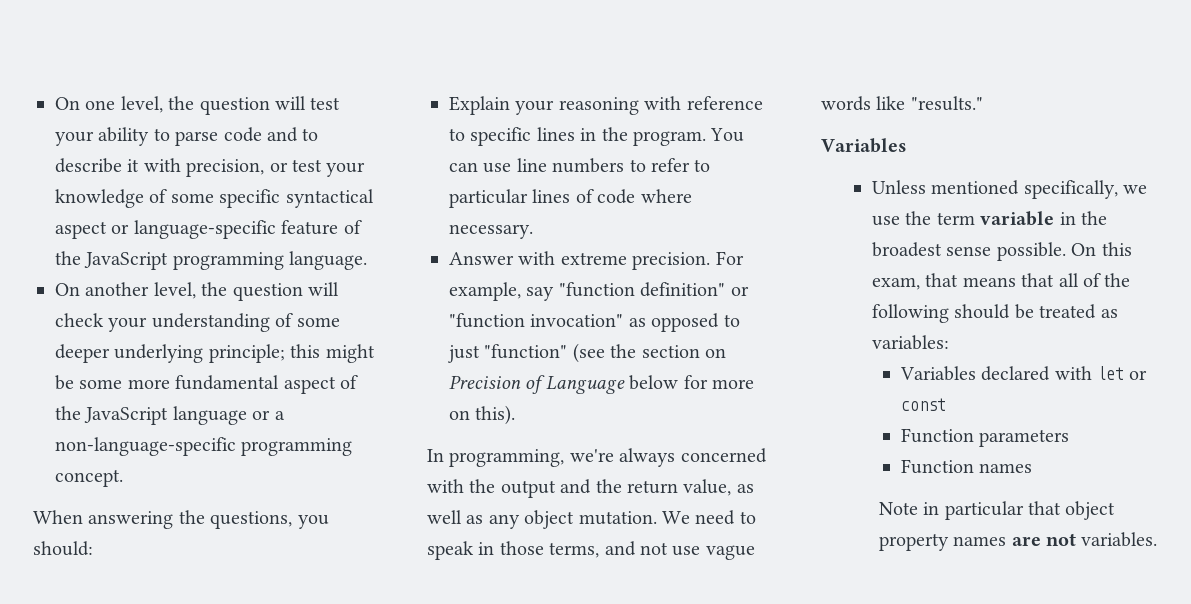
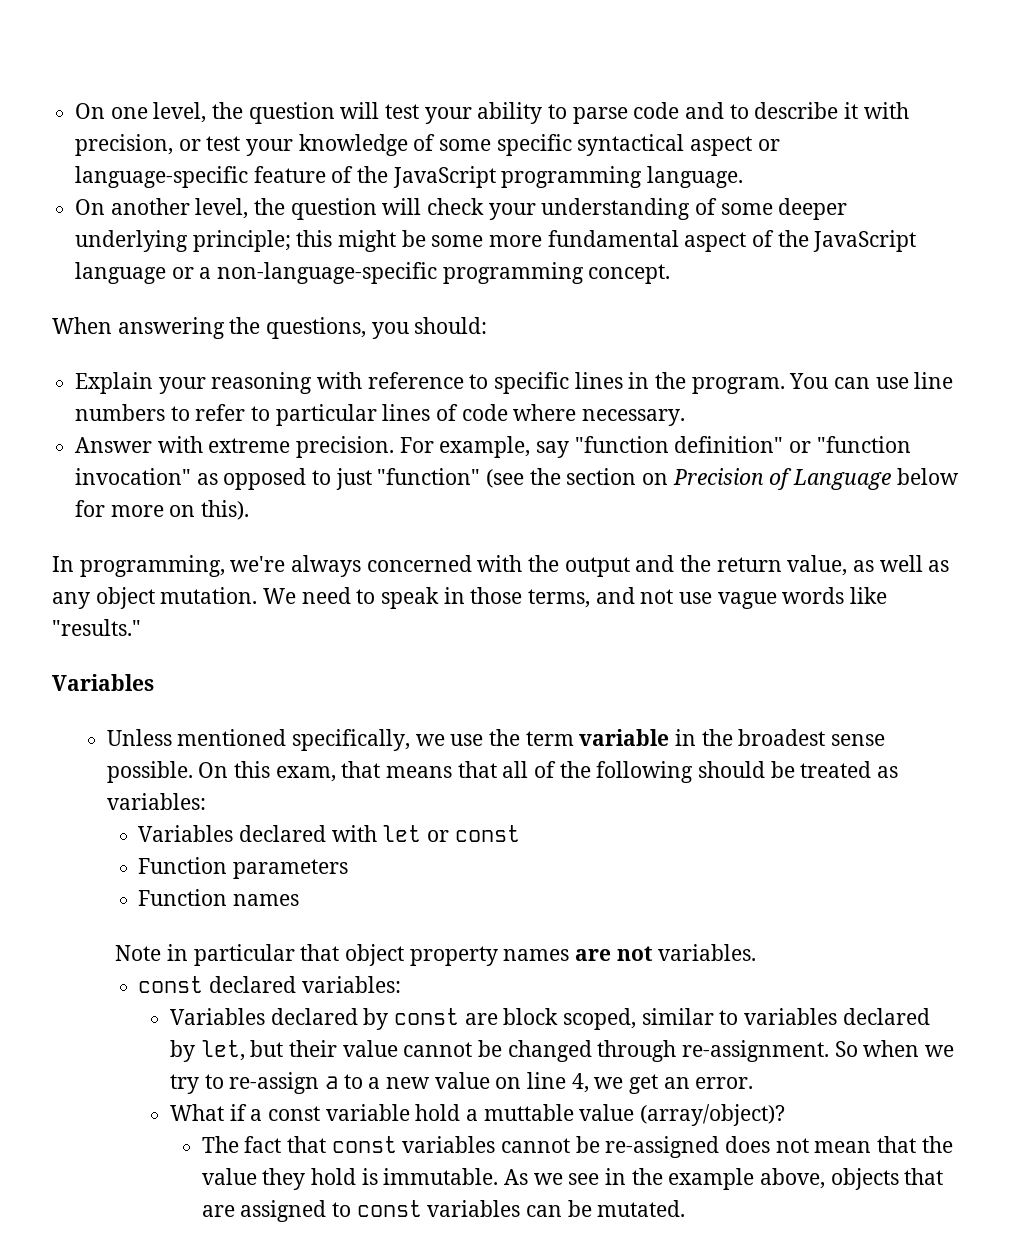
+ const declared variables:
+ Variables declared by const are block scoped, similar to variables declared by let, but their value cannot be changed through re-assignment. So when we try to re-assign a to a new value on line 4, we get an error.
+ What if a const variable hold a muttable value (array/object)?
+ The fact that const variables cannot be re-assigned does not mean that the value they hold is immutable. As we see in the example above, objects that are assigned to const variables can be mutated.

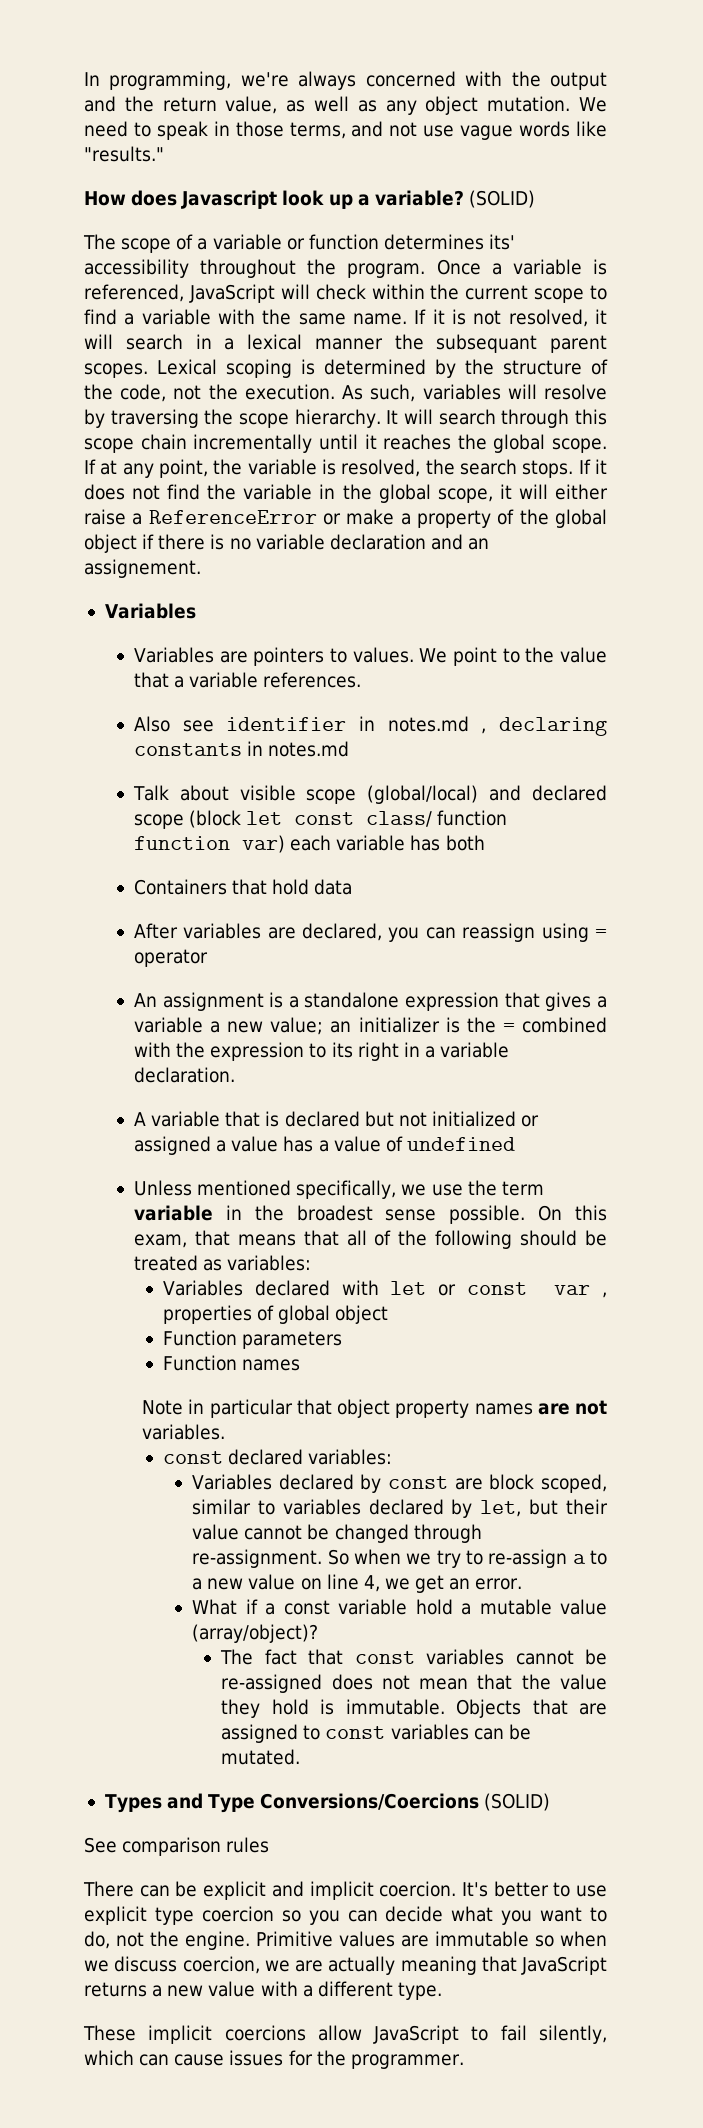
- On one level, the question will test your ability to parse code and to describe it with precision, or test your knowledge of some specific syntactical aspect or language-specific feature of the JavaScript programming language.
- On another level, the question will check your understanding of some deeper underlying principle; this might be some more fundamental aspect of the JavaScript language or a non-language-specific programming concept.
- When answering the questions, you should:
- Explain your reasoning with reference to specific lines in the program. You can use line numbers to refer to particular lines of code where necessary.
- Answer with extreme precision. For example, say "function definition" or "function invocation" as opposed to just "function" (see the section on Precision of Language below for more on this).
  We need to speak in those terms, and not use vague words like "results."
+ How does Javascript look up a variable? (SOLID)
+ The scope of a variable or function determines its' accessibility throughout the program. Once a variable is referenced, JavaScript will check within the current scope to find a variable with the same name. If it is not resolved, it will search in a lexical manner the subsequant parent scopes. Lexical scoping is determined by the structure of the code, not the execution. As such, variables will resolve by traversing the scope hierarchy. It will search through this scope chain incrementally until it reaches the global scope. If at any point, the variable is resolved, the search stops. If it does not find the variable in the global scope, it will either raise a ReferenceError or make a property of the global object if there is no variable declaration and an assignement.
  Variables
+ Variables are pointers to values. We point to the value that a variable references.
+ Also see identifier in notes.md , declaring constants in notes.md
+ Talk about visible scope (global/local) and declared scope (block let const class/ function function var) each variable has both
+ Containers that hold data
+ After variables are declared, you can reassign using = operator
+ An assignment is a standalone expression that gives a variable a new value; an initializer is the = combined with the expression to its right in a variable declaration.
+ A variable that is declared but not initialized or assigned a value has a value of undefined
- Variables declared with let or const
+ Variables declared with let or const var , properties of global object
- What if a const variable hold a muttable value (array/object)?
+ What if a const variable hold a mutable value (array/object)?
- As we see in the example above, objects that are assigned to const variables can be mutated.
+ Objects that are assigned to const variables can be mutated.
+ Types and Type Conversions/Coercions (SOLID)
+ See comparison rules
+ There can be explicit and implicit coercion. It's better to use explicit type coercion so you can decide what you want to do, not the engine. Primitive values are immutable so when we discuss coercion, we are actually meaning that JavaScript returns a new value with a different type.
+ These implicit coercions allow JavaScript to fail silently, which can cause issues for the programmer.

